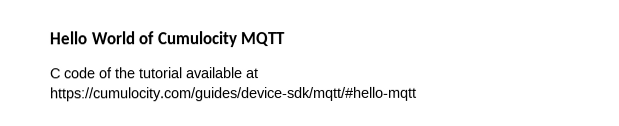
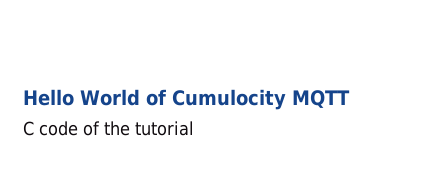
- C code of the tutorial available at https://cumulocity.com/guides/device-sdk/mqtt/#hello-mqtt
+ C code of the tutorial

